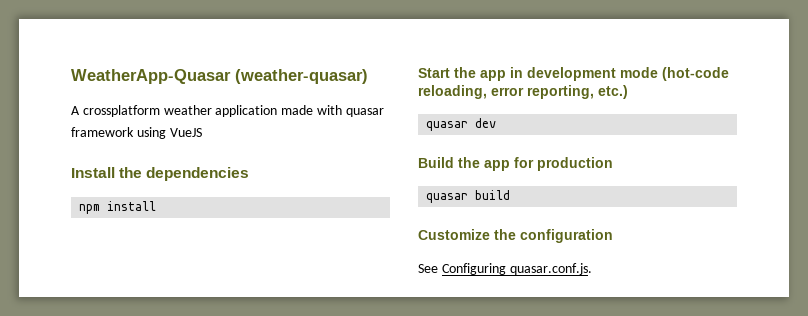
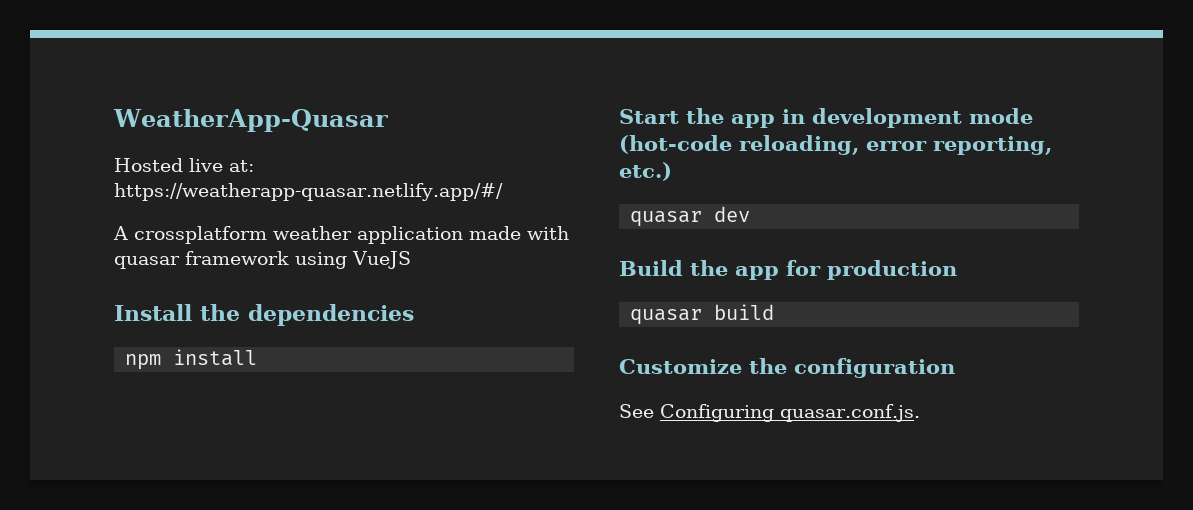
- WeatherApp-Quasar (weather-quasar)
+ WeatherApp-Quasar
+ Hosted live at: https://weatherapp-quasar.netlify.app/#/

